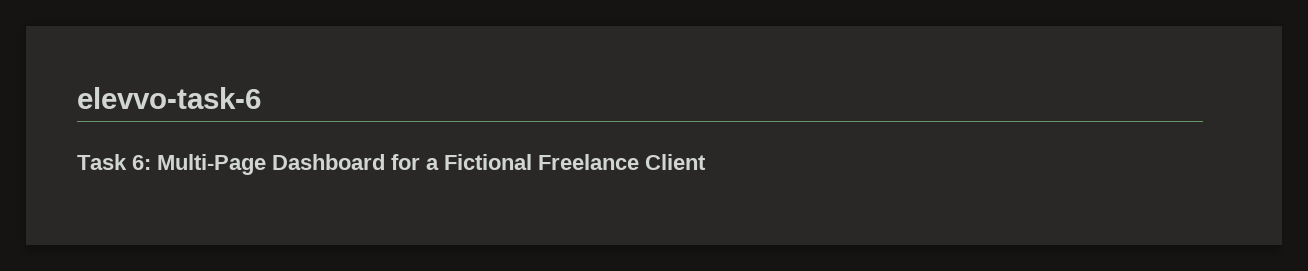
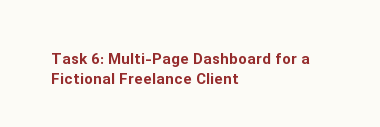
- elevvo-task-6

